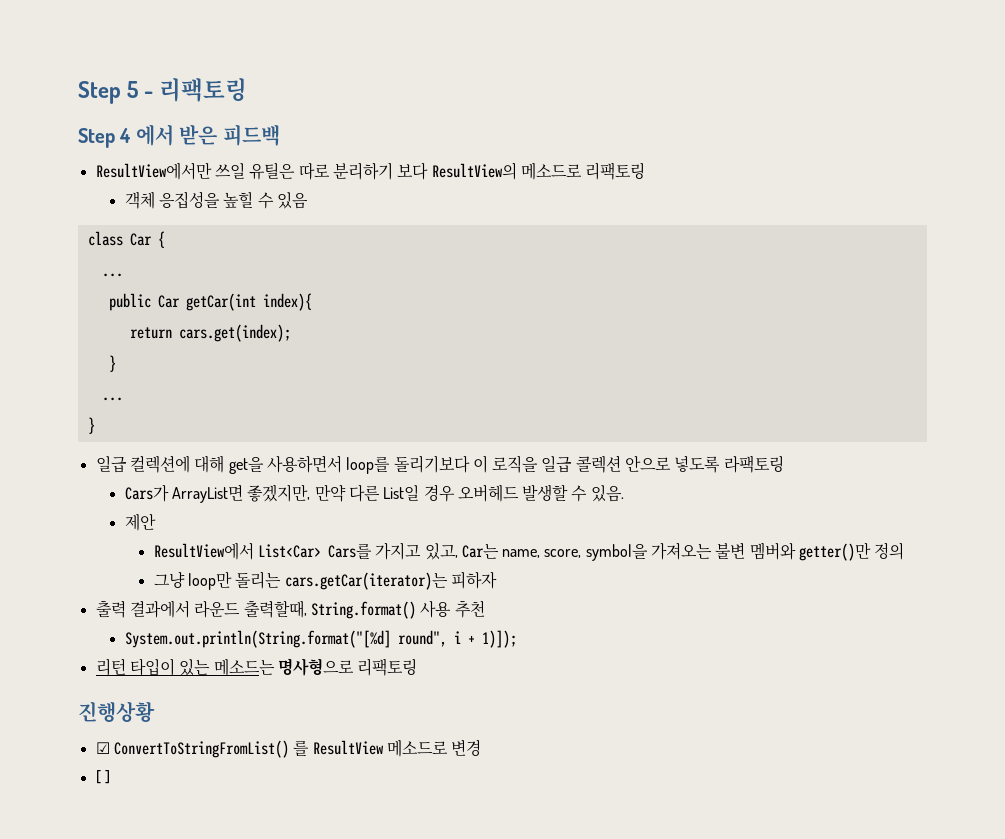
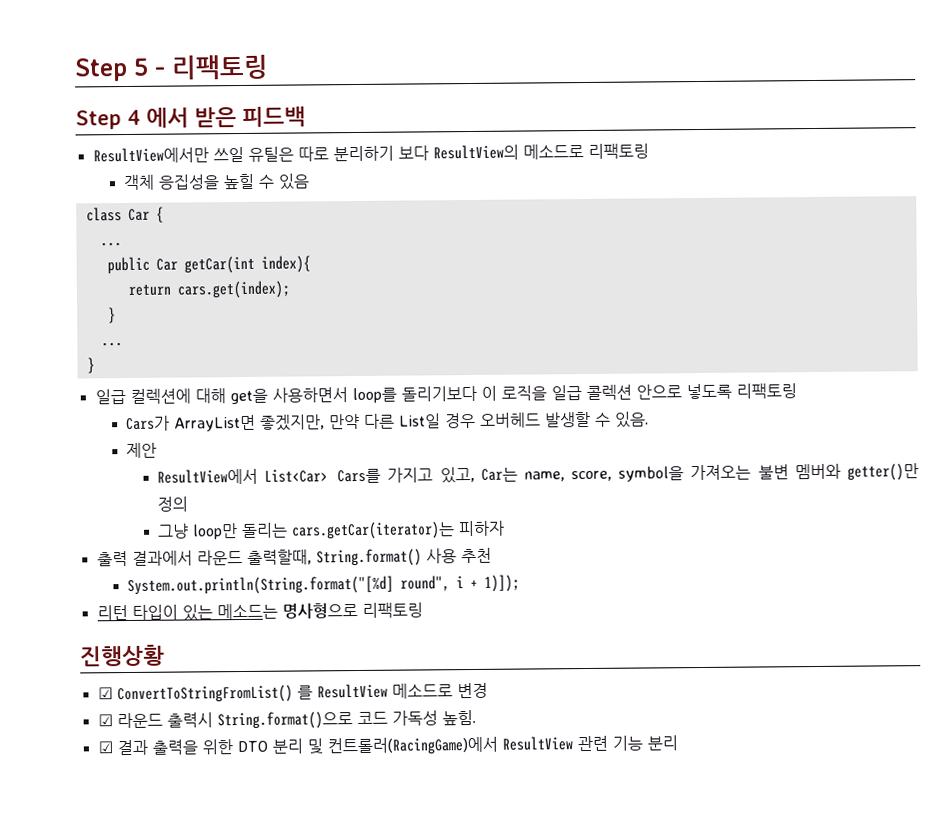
- 일급 컬렉션에 대해 get을 사용하면서 loop를 돌리기보다 이 로직을 일급 콜렉션 안으로 넣도록 라팩토링
+ 일급 컬렉션에 대해 get을 사용하면서 loop를 돌리기보다 이 로직을 일급 콜렉션 안으로 넣도록 리팩토링
- [ ]
+ ☑ 라운드 출력시 String.format()으로 코드 가독성 높힘.
+ ☑ 결과 출력을 위한 DTO 분리 및 컨트롤러(RacingGame)에서 ResultView 관련 기능 분리

